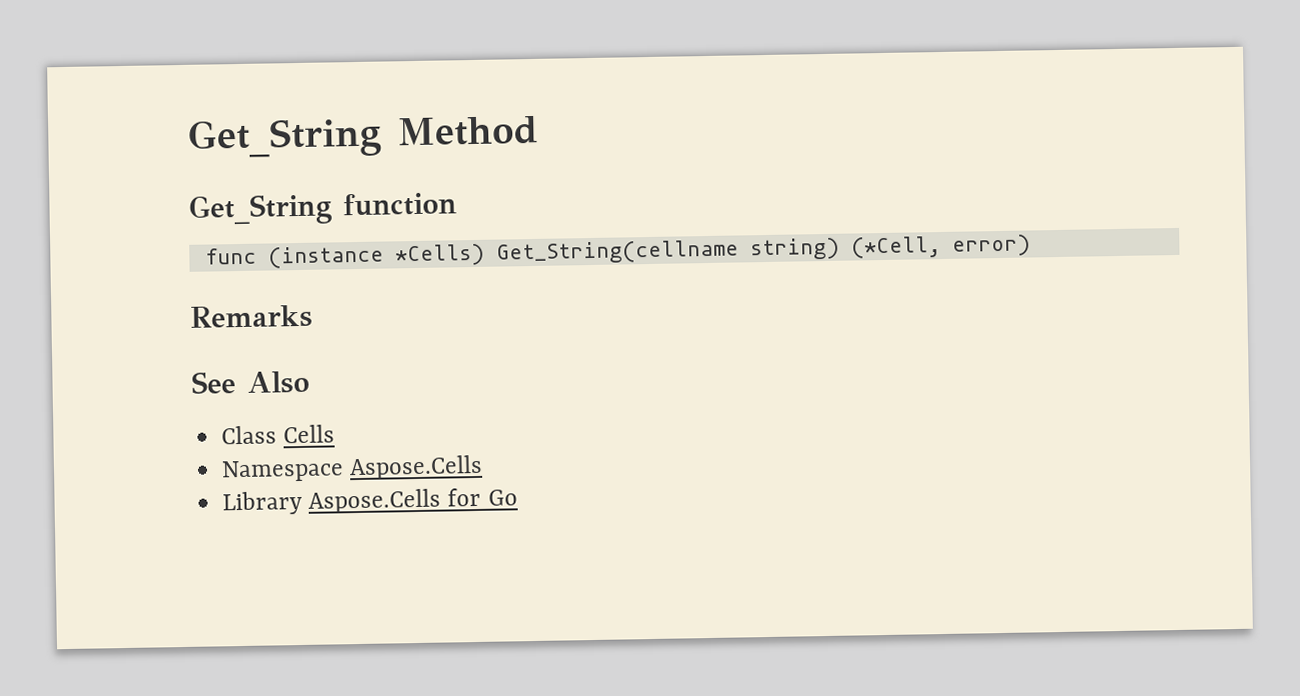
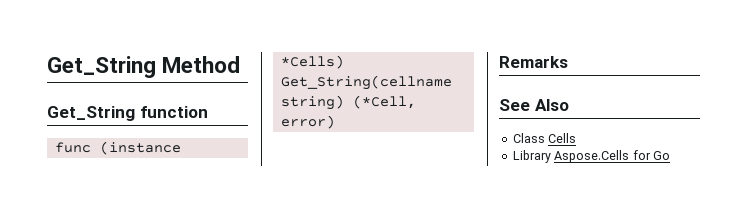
- Namespace Aspose.Cells

